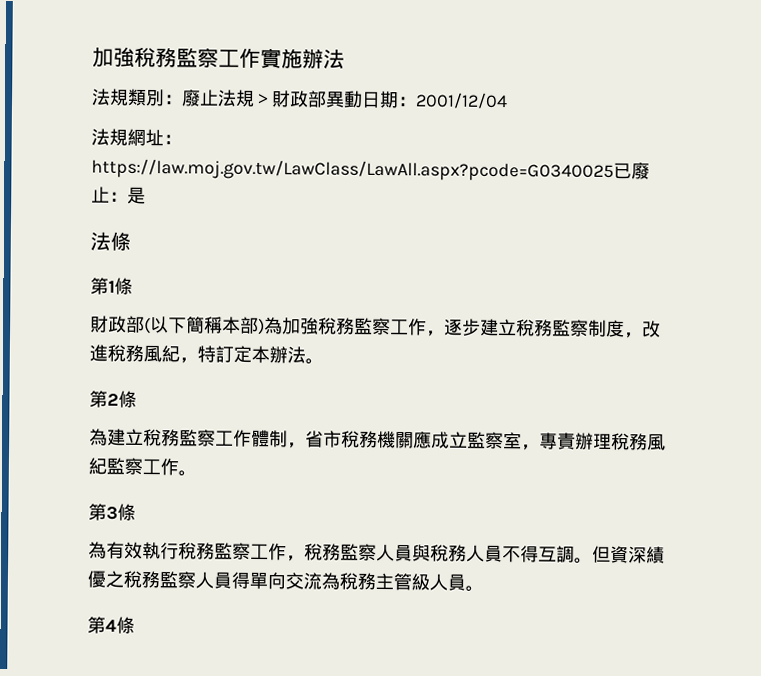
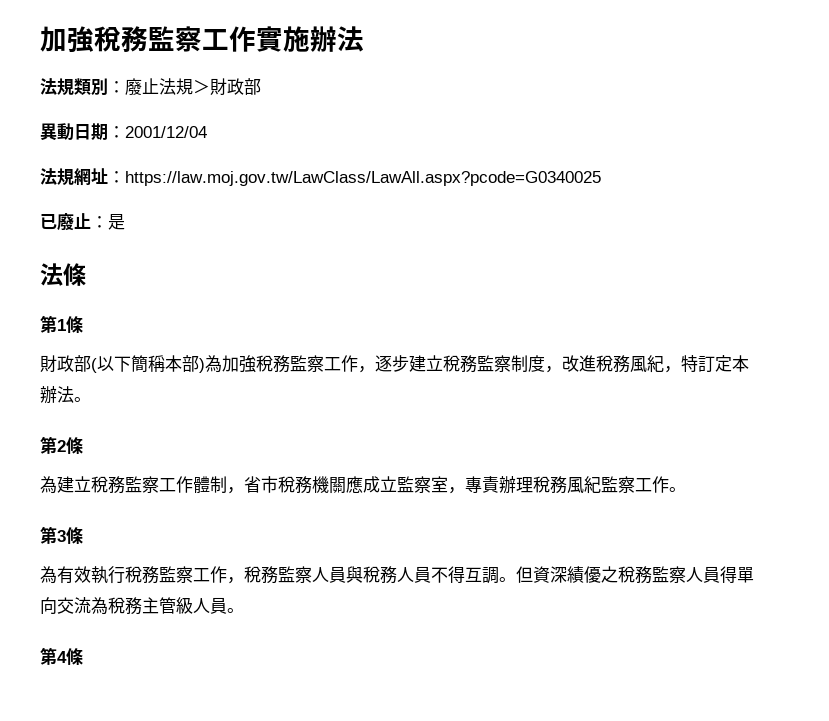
- 法規類別：廢止法規＞財政部異動日期：2001/12/04
+ 法規類別：廢止法規＞財政部
+ 異動日期：2001/12/04
- 法規網址：https://law.moj.gov.tw/LawClass/LawAll.aspx?pcode=G0340025已廢止：是
+ 法規網址：https://law.moj.gov.tw/LawClass/LawAll.aspx?pcode=G0340025
+ 已廢止：是

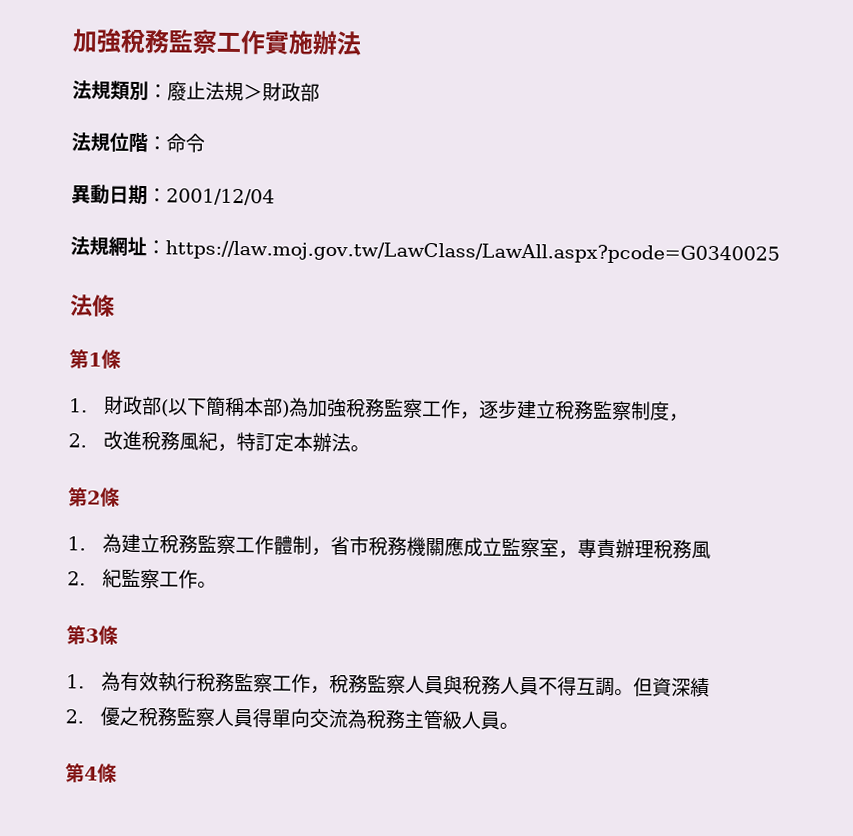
+ 法規位階：命令
- 已廢止：是
- 財政部(以下簡稱本部)為加強稅務監察工作，逐步建立稅務監察制度，改進稅務風紀，特訂定本辦法。
+ 1.財政部(以下簡稱本部)為加強稅務監察工作，逐步建立稅務監察制度，
+ 2.改進稅務風紀，特訂定本辦法。
- 為建立稅務監察工作體制，省市稅務機關應成立監察室，專責辦理稅務風紀監察工作。
+ 1.為建立稅務監察工作體制，省市稅務機關應成立監察室，專責辦理稅務風
+ 2.紀監察工作。
- 為有效執行稅務監察工作，稅務監察人員與稅務人員不得互調。
+ 1.為有效執行稅務監察工作，稅務監察人員與稅務人員不得互調。
- 但資深績優之稅務監察人員得單向交流為稅務主管級人員。
+ 但資深績
+ 2.優之稅務監察人員得單向交流為稅務主管級人員。

